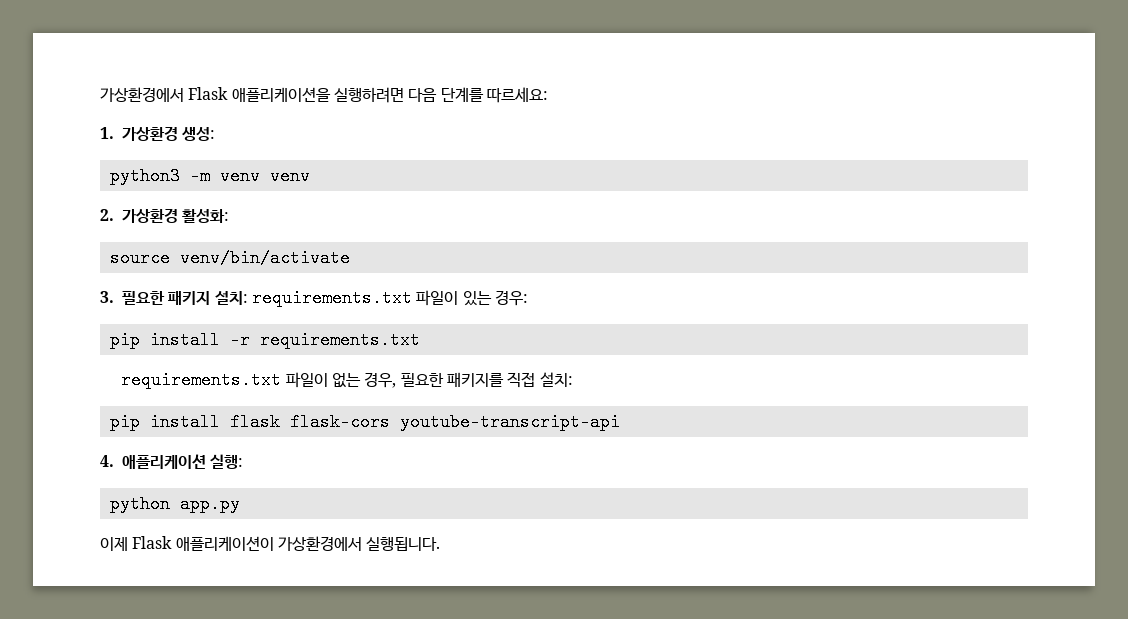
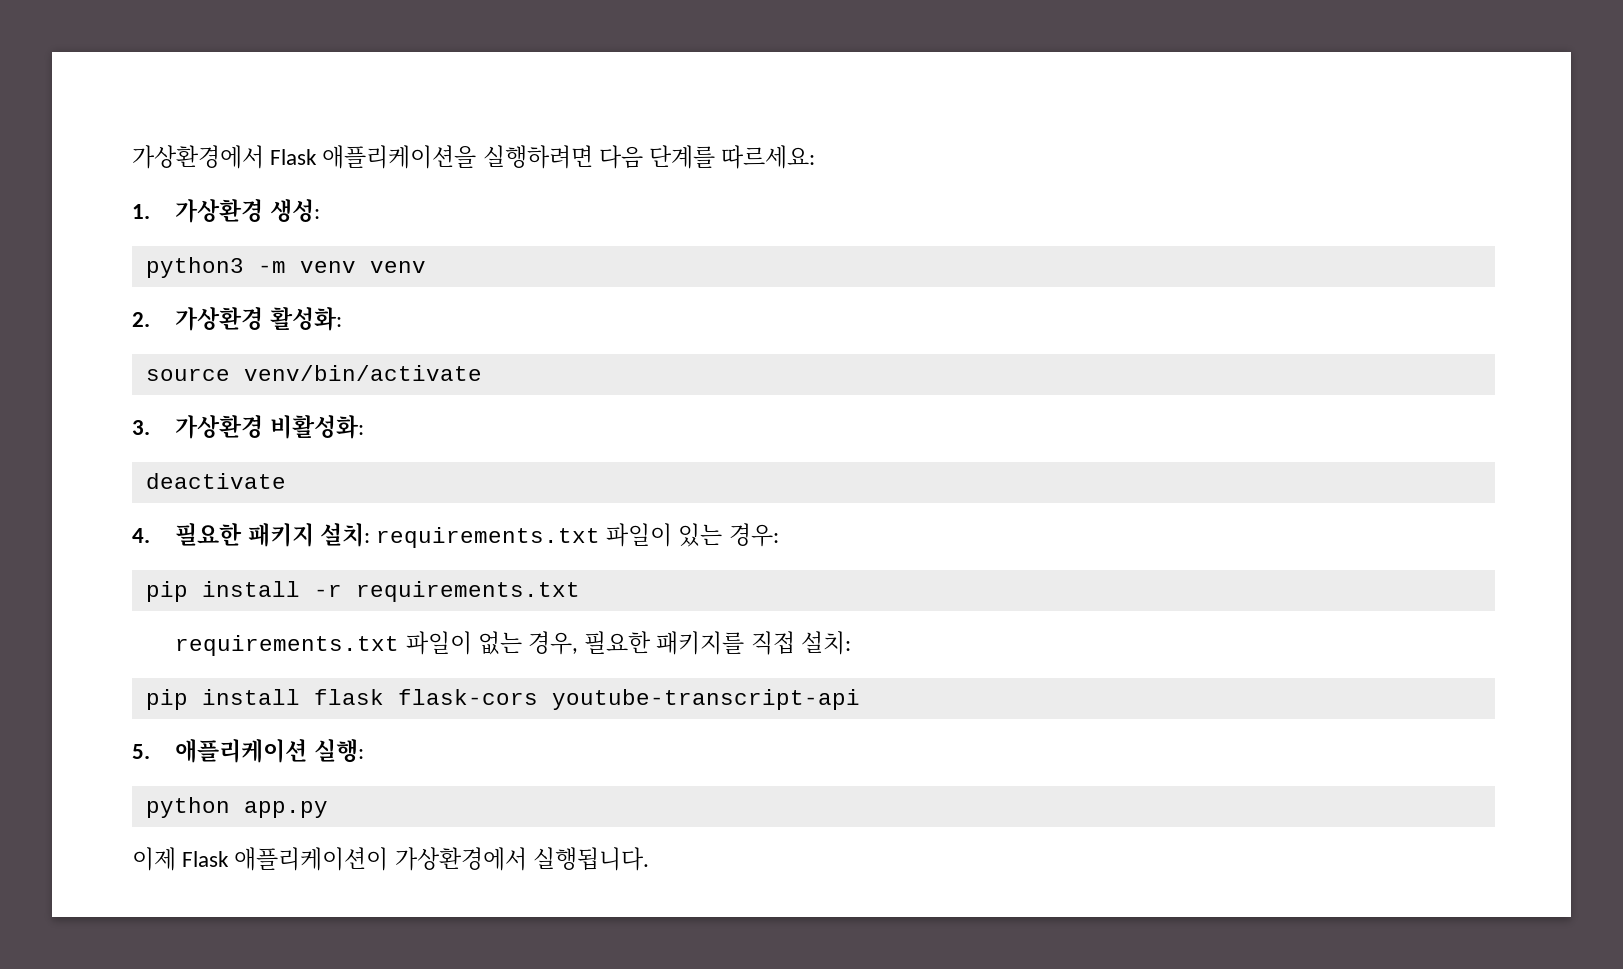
- 3. 필요한 패키지 설치: requirements.txt 파일이 있는 경우:
+ 3. 가상환경 비활성화:
+ deactivate
+ 4. 필요한 패키지 설치: requirements.txt 파일이 있는 경우:
- 4. 애플리케이션 실행:
+ 5. 애플리케이션 실행:

